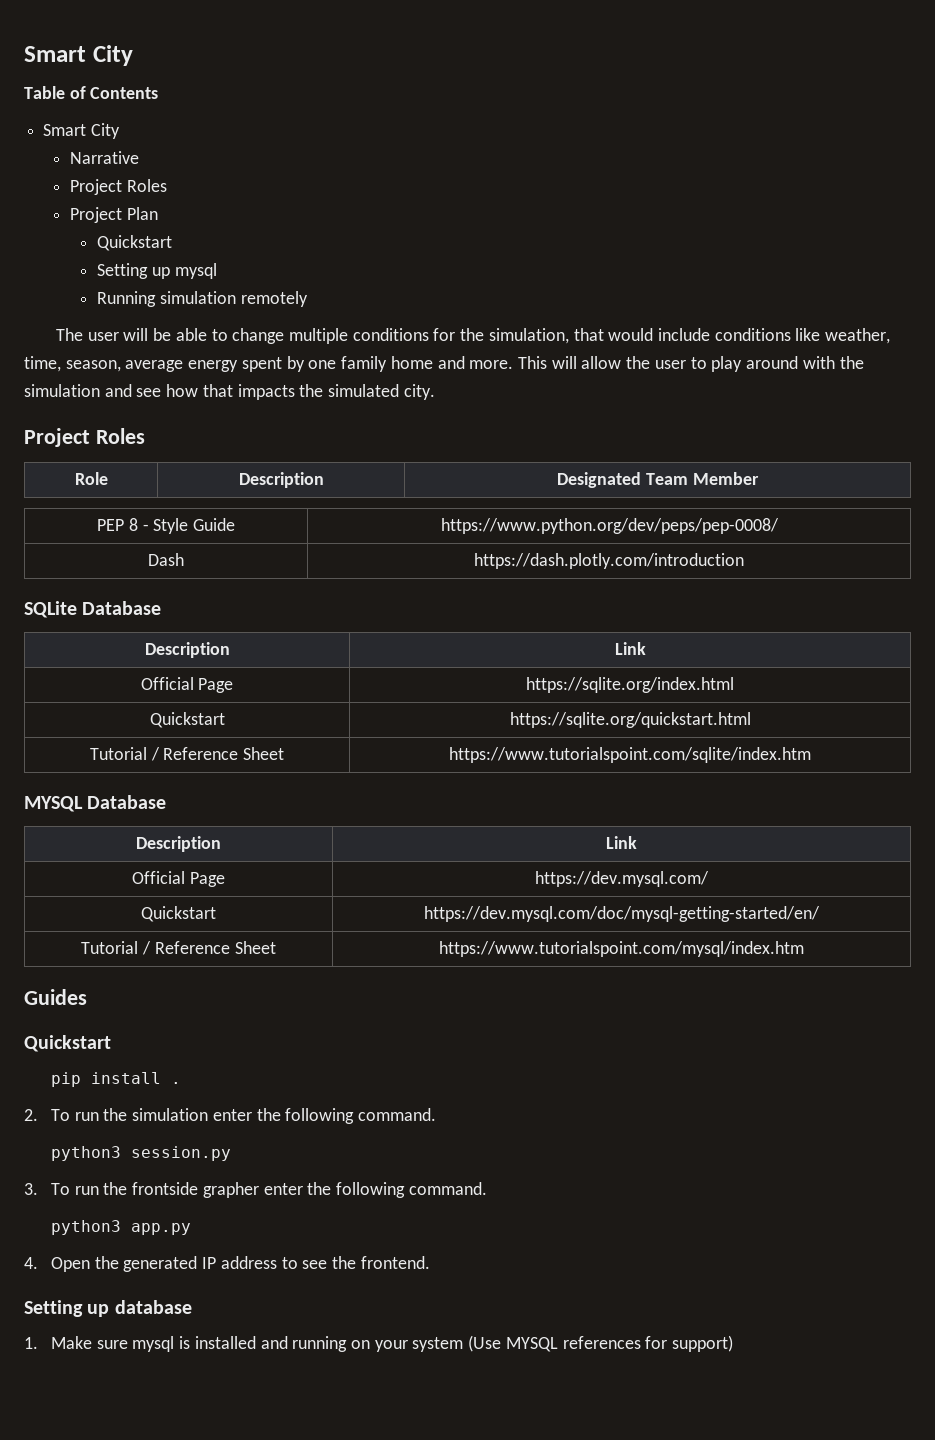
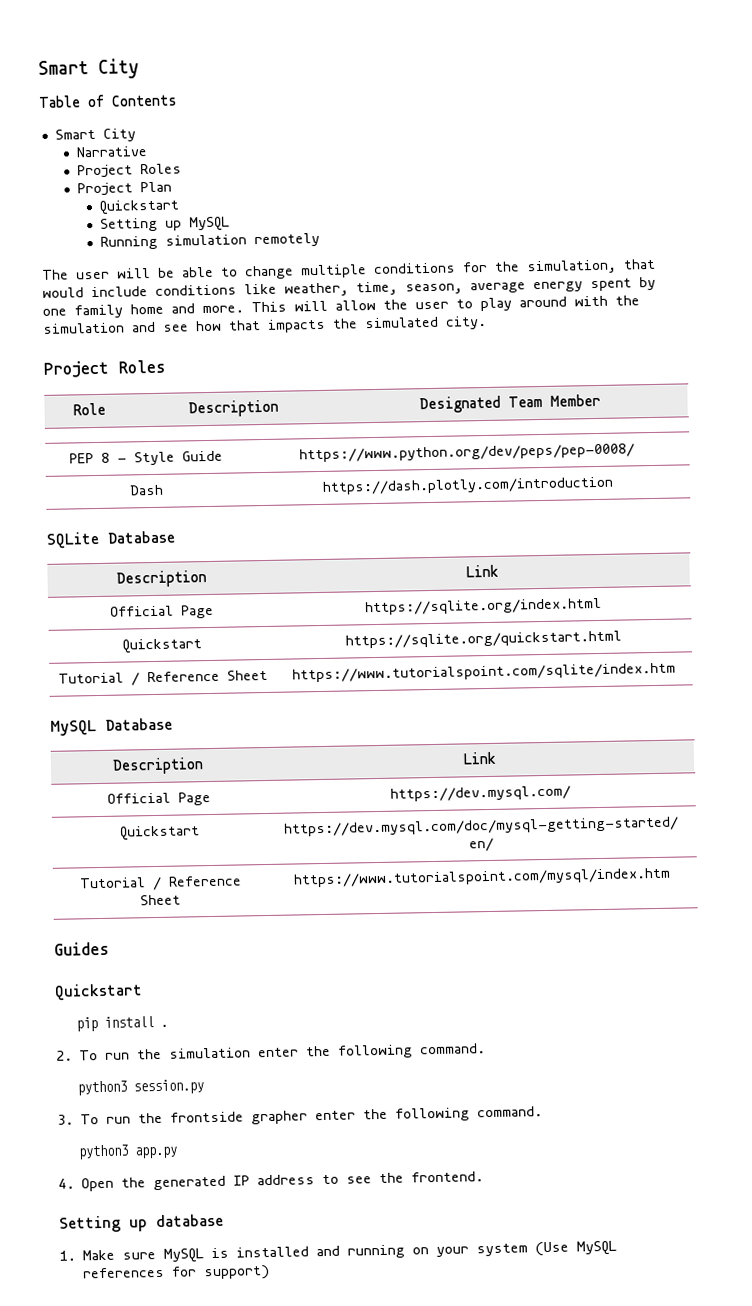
- Setting up mysql
+ Setting up MySQL
- MYSQL Database
+ MySQL Database
- 1. Make sure mysql is installed and running on your system (Use MYSQL references for support)
+ 1. Make sure MySQL is installed and running on your system (Use MySQL references for support)

